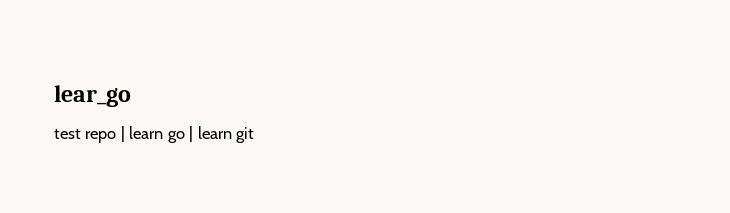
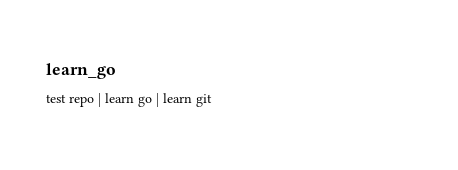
- lear_go
+ learn_go

